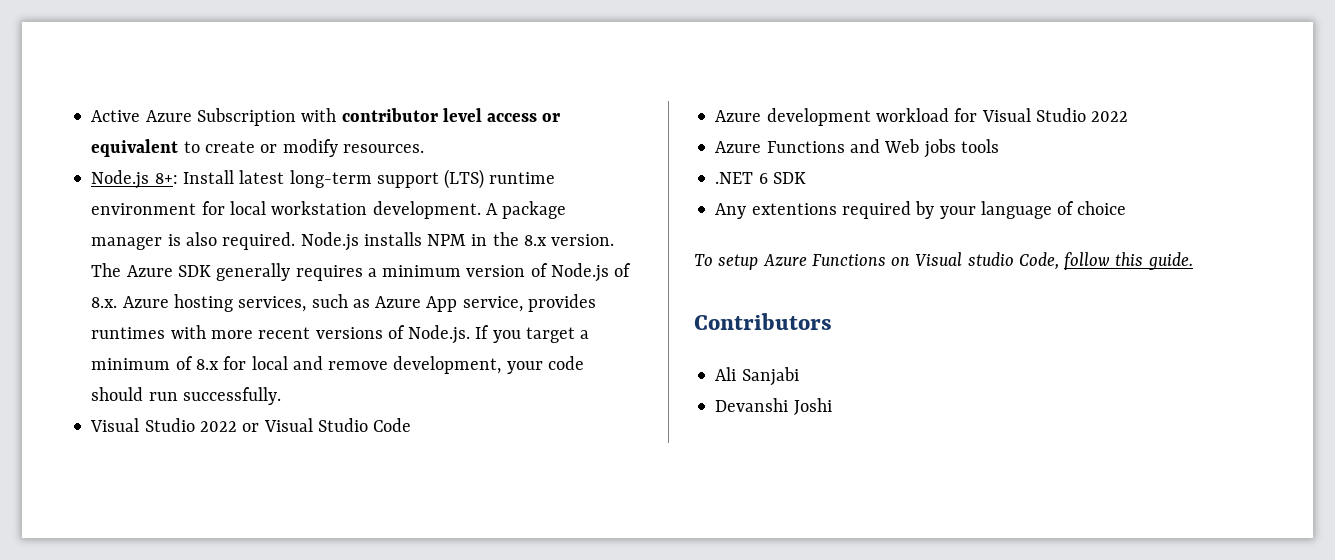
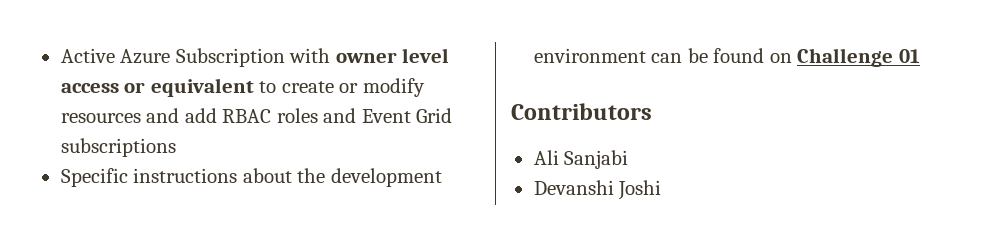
- Active Azure Subscription with contributor level access or equivalent to create or modify resources.
- Node.js 8+: Install latest long-term support (LTS) runtime environment for local workstation development. A package manager is also required. Node.js installs NPM in the 8.x version. The Azure SDK generally requires a minimum version of Node.js of 8.x. Azure hosting services, such as Azure App service, provides runtimes with more recent versions of Node.js. If you target a minimum of 8.x for local and remove development, your code should run successfully.
- Visual Studio 2022 or Visual Studio Code
- Azure development workload for Visual Studio 2022
- Azure Functions and Web jobs tools
- .NET 6 SDK
- Any extentions required by your language of choice
- To setup Azure Functions on Visual studio Code, follow this guide.
+ Active Azure Subscription with owner level access or equivalent to create or modify resources and add RBAC roles and Event Grid subscriptions
+ Specific instructions about the development environment can be found on Challenge 01

